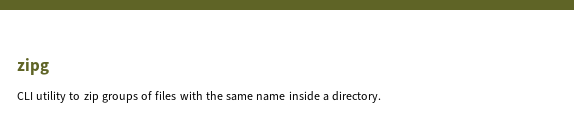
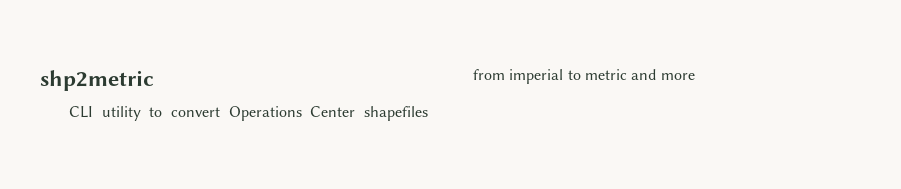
- zipg
+ shp2metric
- CLI utility to zip groups of files with the same name inside a directory.
+ CLI utility to convert Operations Center shapefiles from imperial to metric and more

